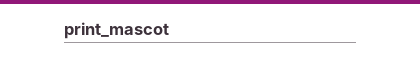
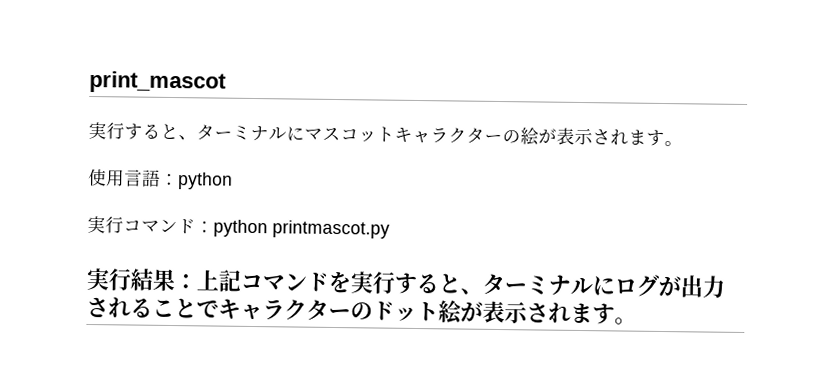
+ 実行すると、ターミナルにマスコットキャラクターの絵が表示されます。
+ 使用言語：python
+ 実行コマンド：python printmascot.py
+ 実行結果：上記コマンドを実行すると、ターミナルにログが出力されることでキャラクターのドット絵が表示されます。

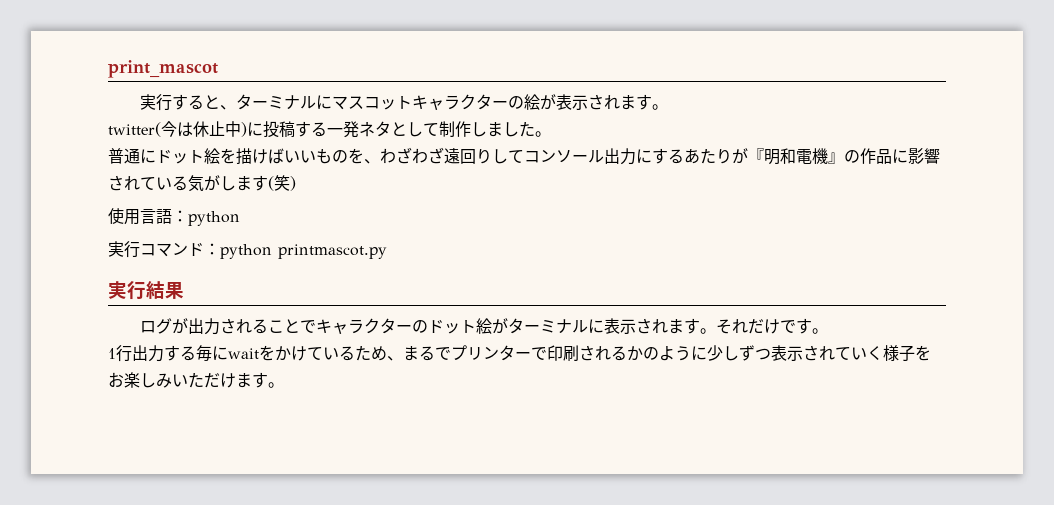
+ twitter(今は休止中)に投稿する一発ネタとして制作しました。
+ 普通にドット絵を描けばいいものを、わざわざ遠回りしてコンソール出力にするあたりが『明和電機』の作品に影響されている気がします(笑)
- 実行結果：上記コマンドを実行すると、ターミナルにログが出力されることでキャラクターのドット絵が表示されます。
+ 実行結果
+ ログが出力されることでキャラクターのドット絵がターミナルに表示されます。それだけです。
+ 1行出力する毎にwaitをかけているため、まるでプリンターで印刷されるかのように少しずつ表示されていく様子をお楽しみいただけます。

